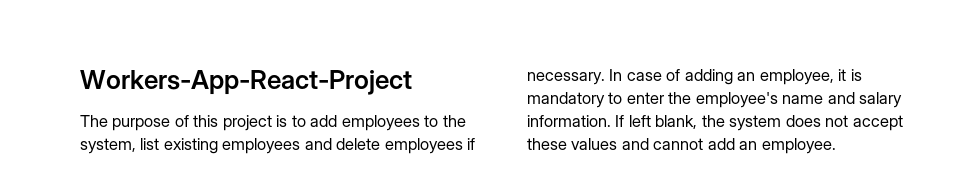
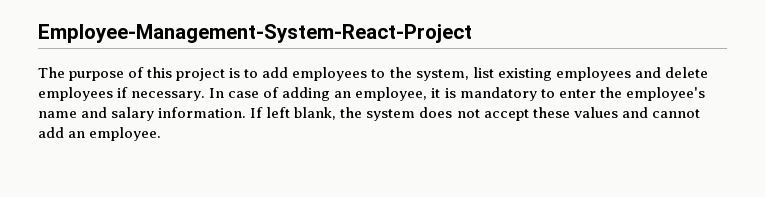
- Workers-App-React-Project
+ Employee-Management-System-React-Project

